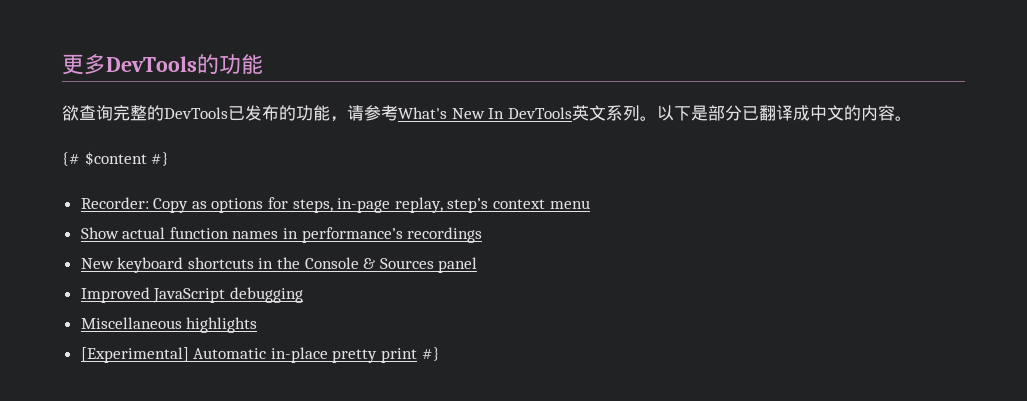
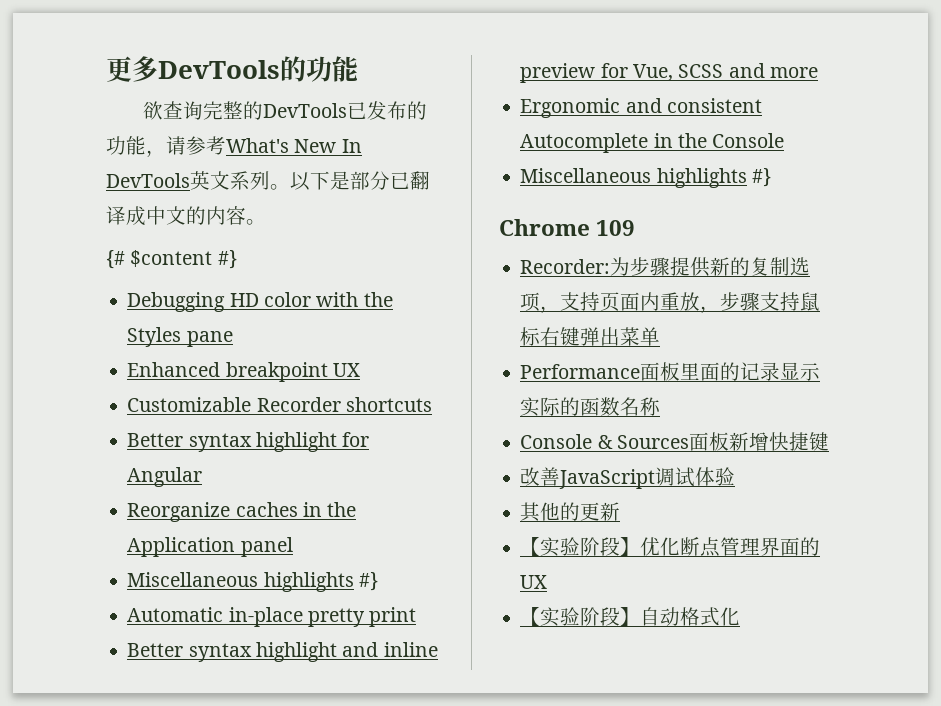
- Recorder: Copy as options for steps, in-page replay, step’s context menu
- Show actual function names in performance’s recordings
- New keyboard shortcuts in the Console & Sources panel
- Improved JavaScript debugging
- Miscellaneous highlights
- [Experimental] Automatic in-place pretty print #}
+ Debugging HD color with the Styles pane
+ Enhanced breakpoint UX
+ Customizable Recorder shortcuts
+ Better syntax highlight for Angular
+ Reorganize caches in the Application panel
+ Miscellaneous highlights #}
+ Automatic in-place pretty print
+ Better syntax highlight and inline preview for Vue, SCSS and more
+ Ergonomic and consistent Autocomplete in the Console
+ Miscellaneous highlights #}
+ Chrome 109
+ Recorder:为步骤提供新的复制选项，支持页面内重放，步骤支持鼠标右键弹出菜单
+ Performance面板里面的记录显示实际的函数名称
+ Console & Sources面板新增快捷键
+ 改善JavaScript调试体验
+ 其他的更新
+ 【实验阶段】优化断点管理界面的UX
+ 【实验阶段】自动格式化

